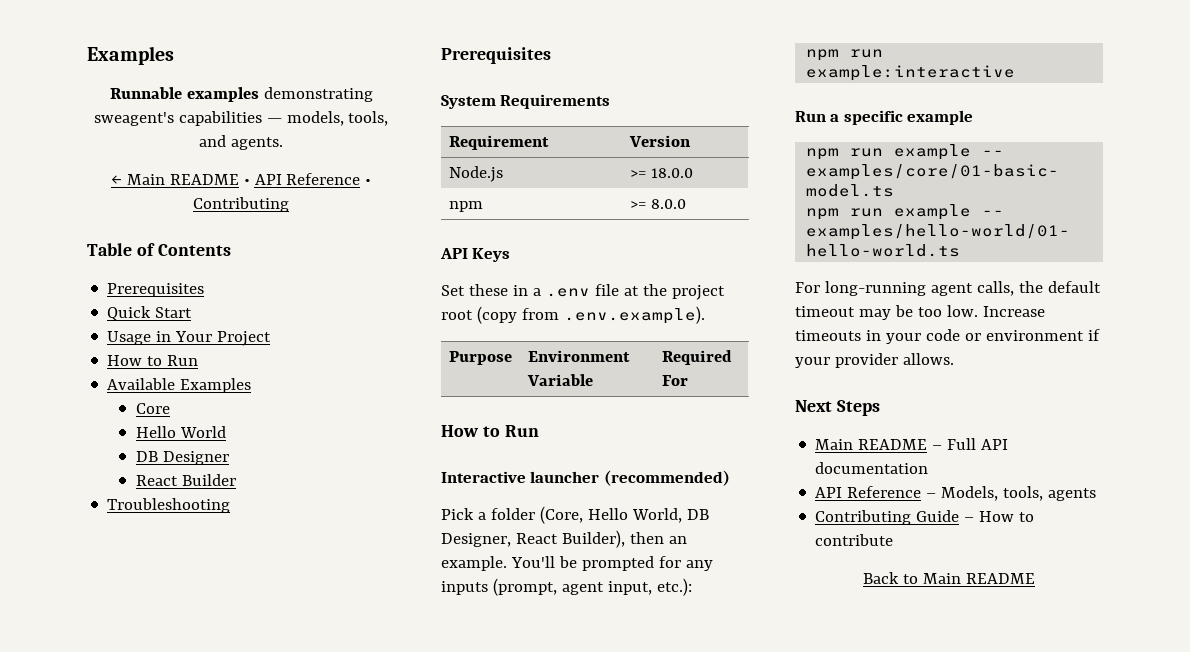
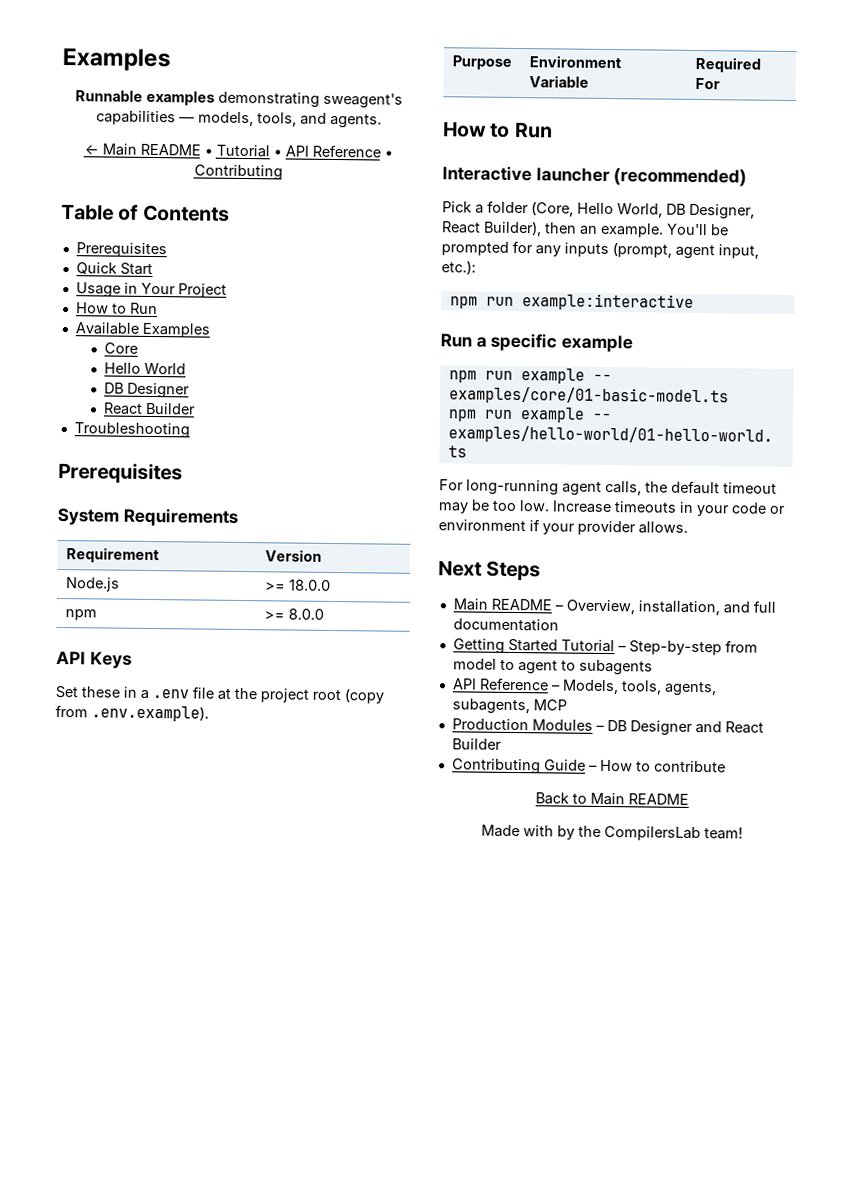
- ← Main README • API Reference • Contributing
+ ← Main README • Tutorial • API Reference • Contributing
- Main README – Full API documentation
+ Main README – Overview, installation, and full documentation
+ Getting Started Tutorial – Step-by-step from model to agent to subagents
- API Reference – Models, tools, agents
+ API Reference – Models, tools, agents, subagents, MCP
+ Production Modules – DB Designer and React Builder
+ Made with by the CompilersLab team!

